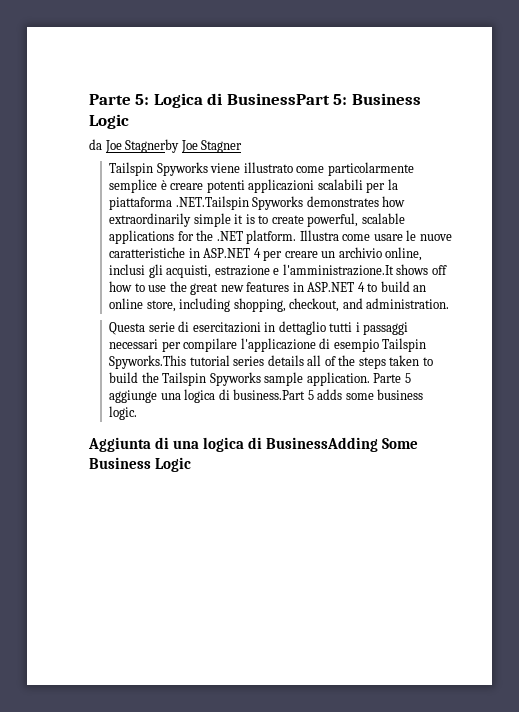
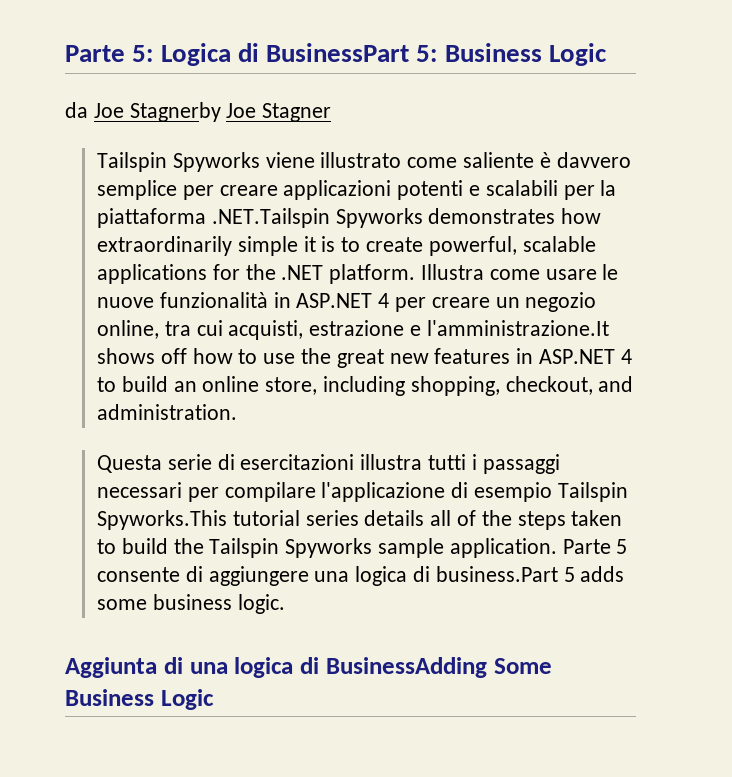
- Tailspin Spyworks viene illustrato come particolarmente semplice è creare potenti applicazioni scalabili per la piattaforma .NET.Tailspin Spyworks demonstrates how extraordinarily simple it is to create powerful, scalable applications for the .NET platform.
+ Tailspin Spyworks viene illustrato come saliente è davvero semplice per creare applicazioni potenti e scalabili per la piattaforma .NET.Tailspin Spyworks demonstrates how extraordinarily simple it is to create powerful, scalable applications for the .NET platform.
- Illustra come usare le nuove caratteristiche in ASP.NET 4 per creare un archivio online, inclusi gli acquisti, estrazione e l'amministrazione.It shows off how to use the great new features in ASP.NET 4 to build an online store, including shopping, checkout, and administration.
+ Illustra come usare le nuove funzionalità in ASP.NET 4 per creare un negozio online, tra cui acquisti, estrazione e l'amministrazione.It shows off how to use the great new features in ASP.NET 4 to build an online store, including shopping, checkout, and administration.
- Questa serie di esercitazioni in dettaglio tutti i passaggi necessari per compilare l'applicazione di esempio Tailspin Spyworks.This tutorial series details all of the steps taken to build the Tailspin Spyworks sample application.
+ Questa serie di esercitazioni illustra tutti i passaggi necessari per compilare l'applicazione di esempio Tailspin Spyworks.This tutorial series details all of the steps taken to build the Tailspin Spyworks sample application.
- Parte 5 aggiunge una logica di business.Part 5 adds some business logic.
+ Parte 5 consente di aggiungere una logica di business.Part 5 adds some business logic.

